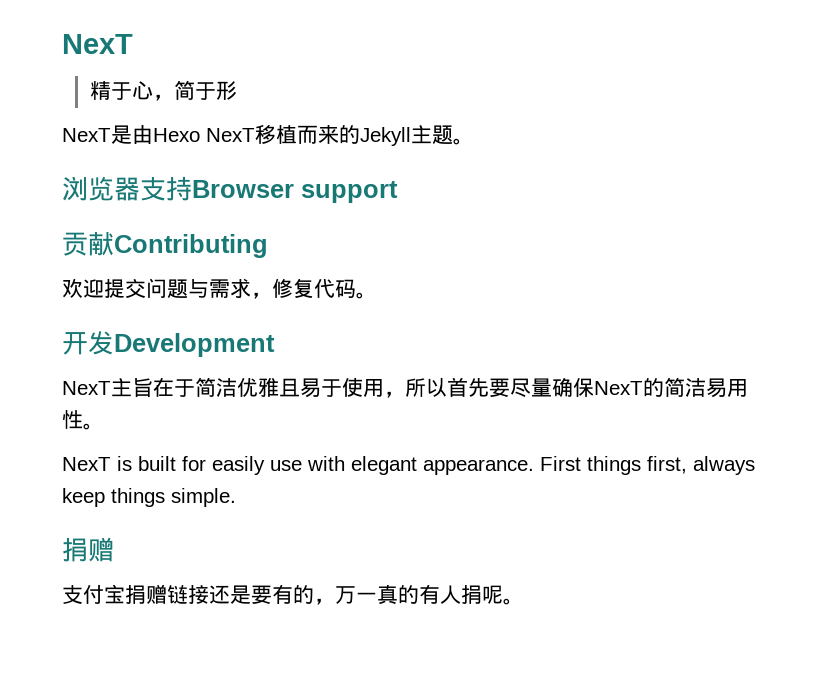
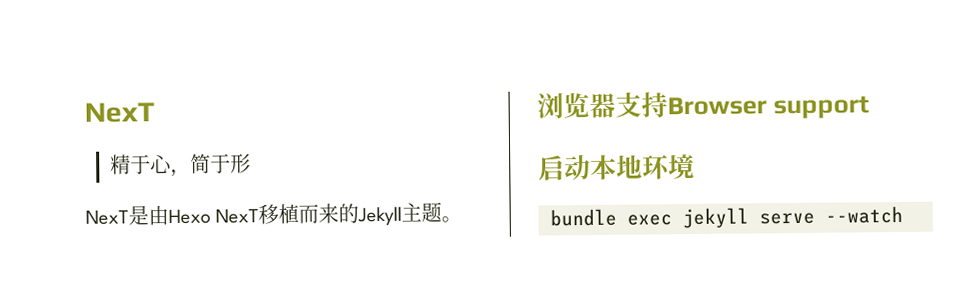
- 贡献Contributing
- 欢迎提交问题与需求，修复代码。
- 开发Development
- NexT主旨在于简洁优雅且易于使用，所以首先要尽量确保NexT的简洁易用性。
- NexT is built for easily use with elegant appearance. First things first, always keep things simple.
- 捐赠
- 支付宝捐赠链接还是要有的，万一真的有人捐呢。
+ 启动本地环境
+ bundle exec jekyll serve --watch

